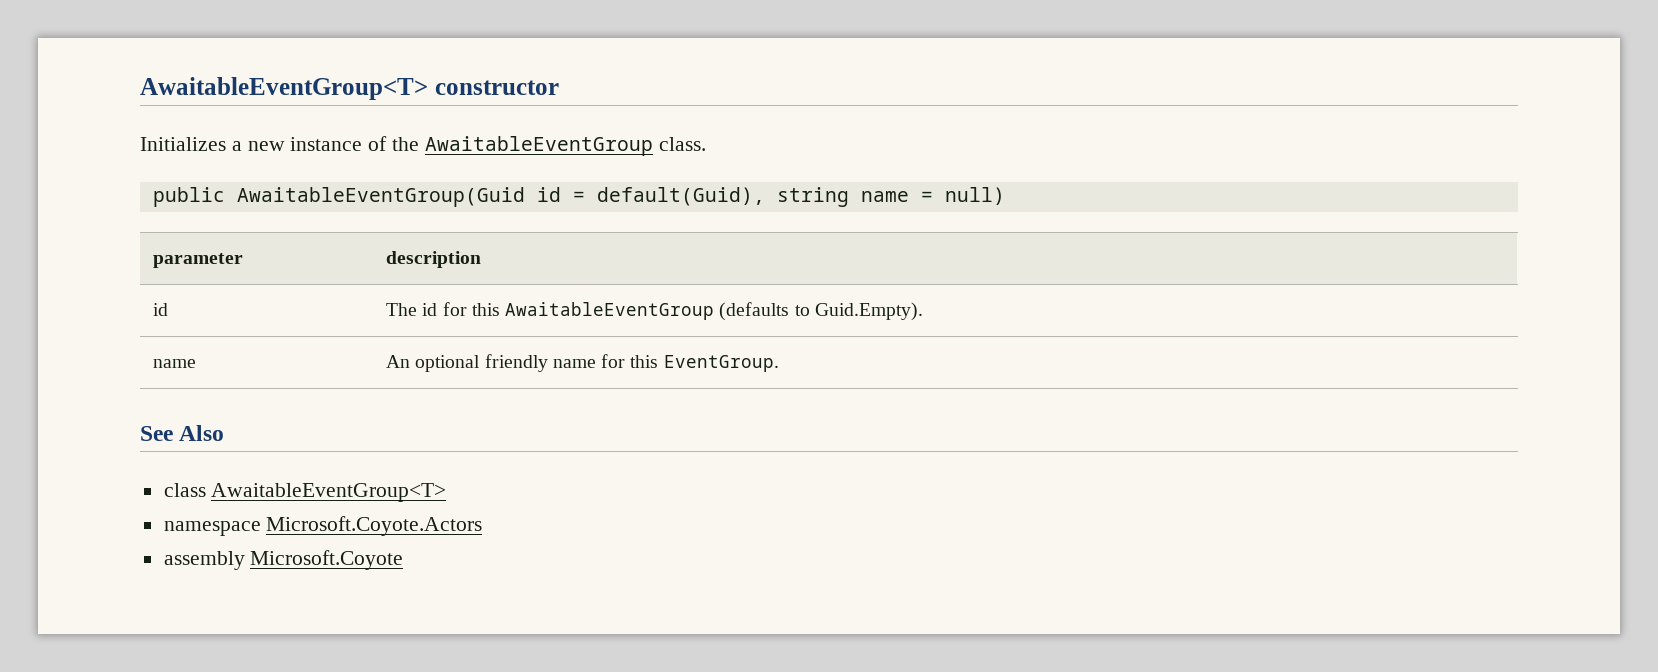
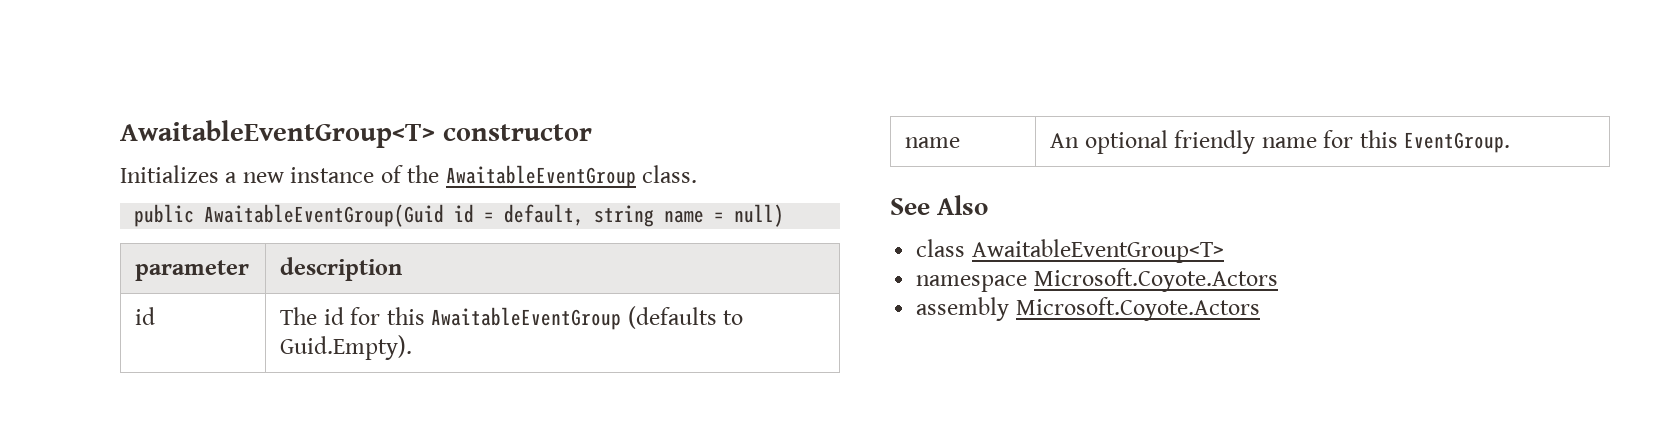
- public AwaitableEventGroup(Guid id = default(Guid), string name = null)
+ public AwaitableEventGroup(Guid id = default, string name = null)
- assembly Microsoft.Coyote
+ assembly Microsoft.Coyote.Actors

